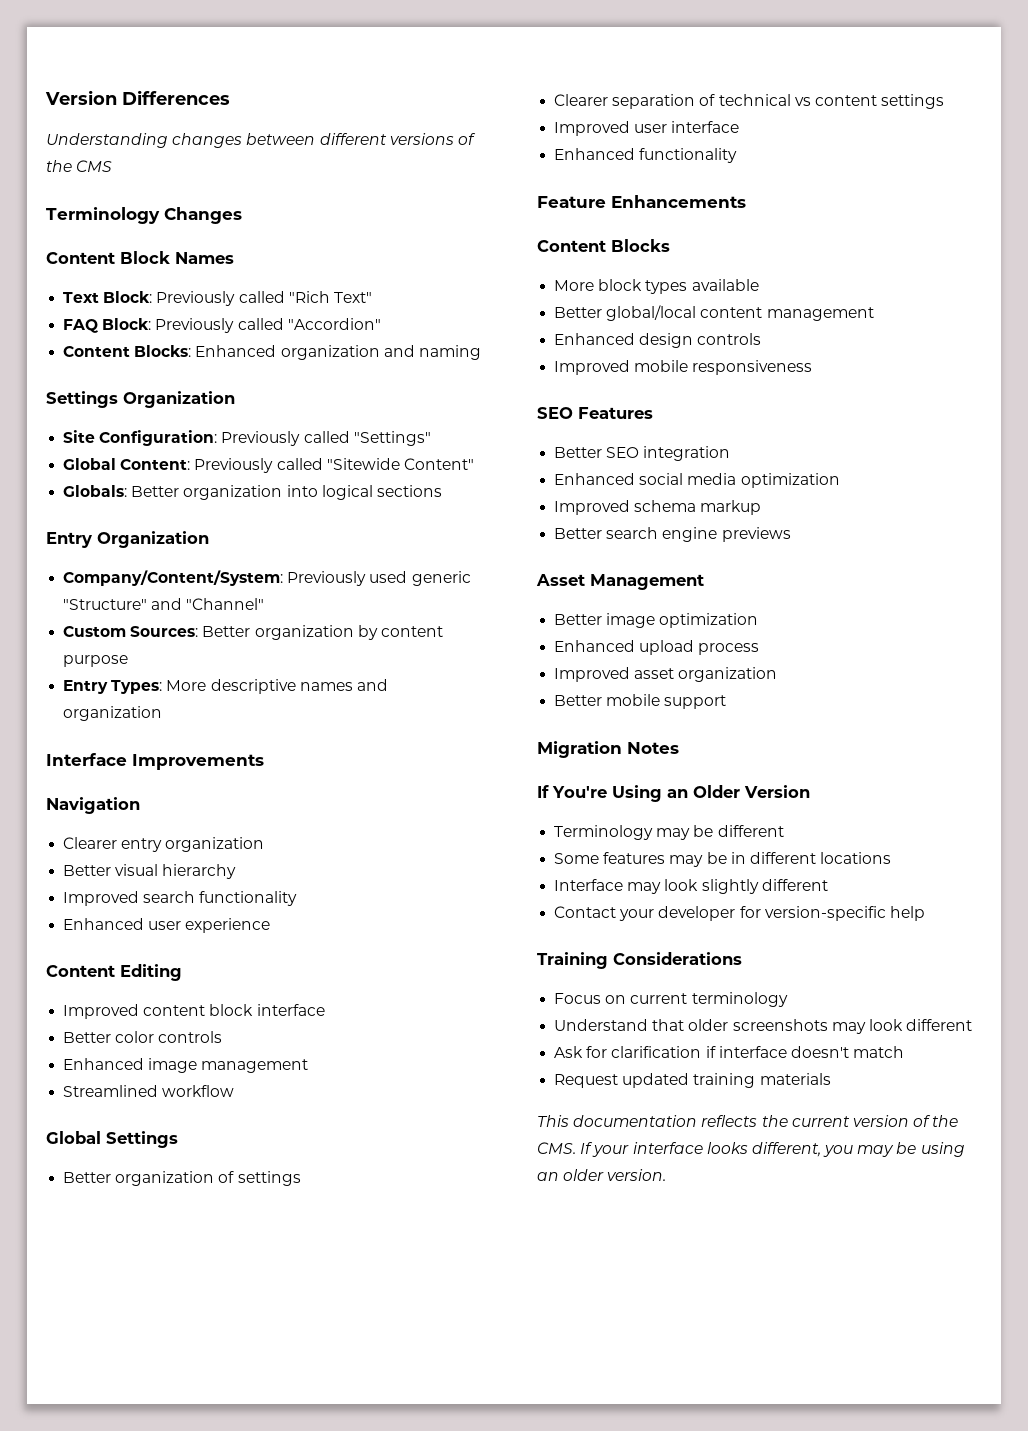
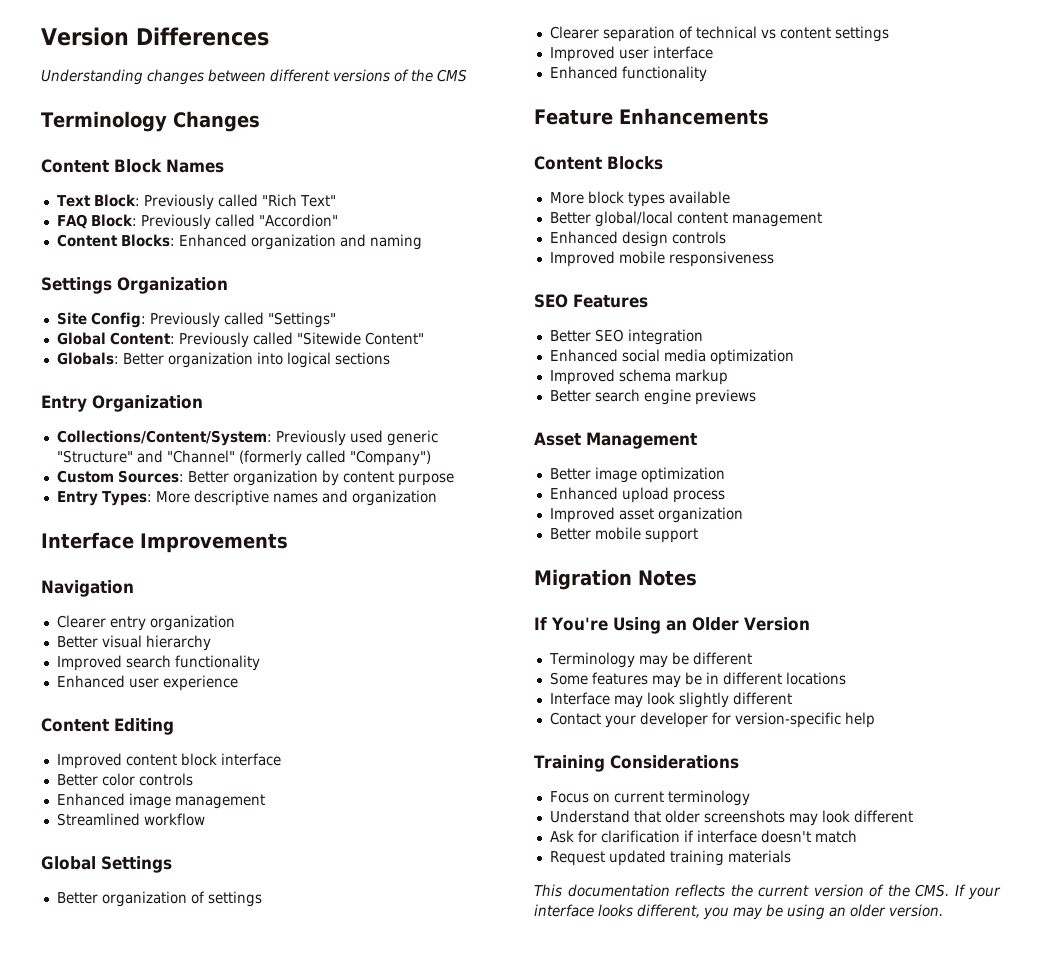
- Site Configuration: Previously called "Settings"
+ Site Config: Previously called "Settings"
- Company/Content/System: Previously used generic "Structure" and "Channel"
+ Collections/Content/System: Previously used generic "Structure" and "Channel" (formerly called "Company")

